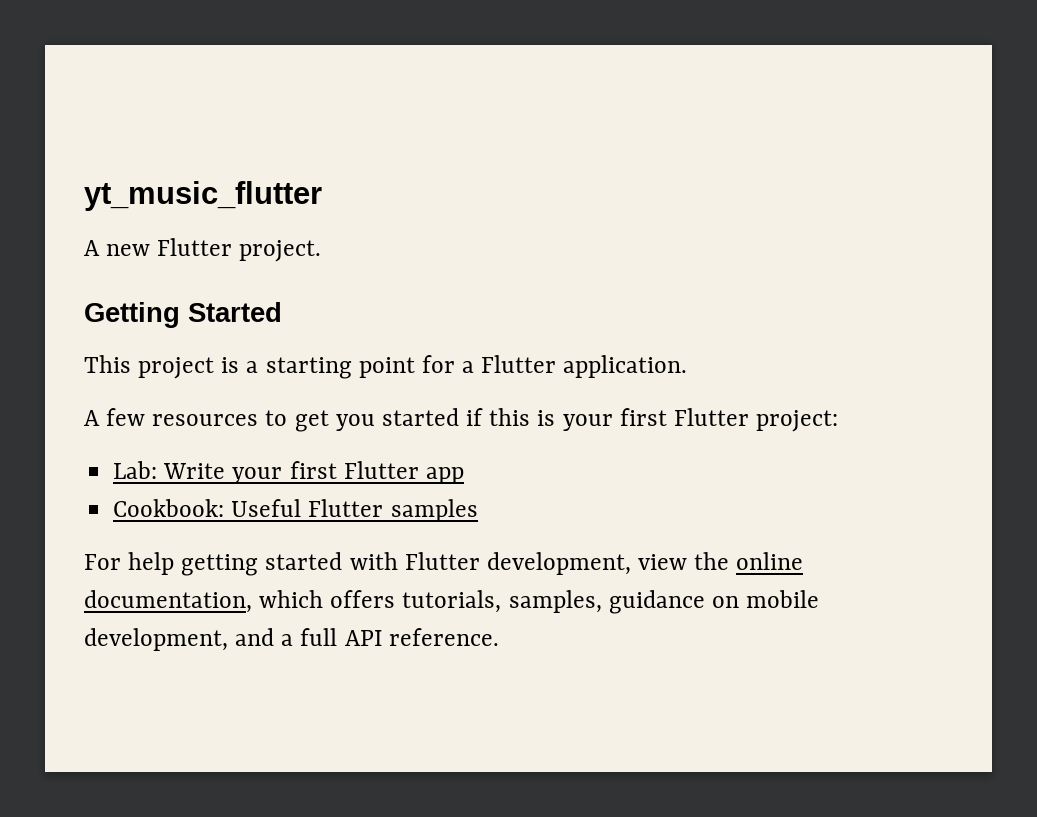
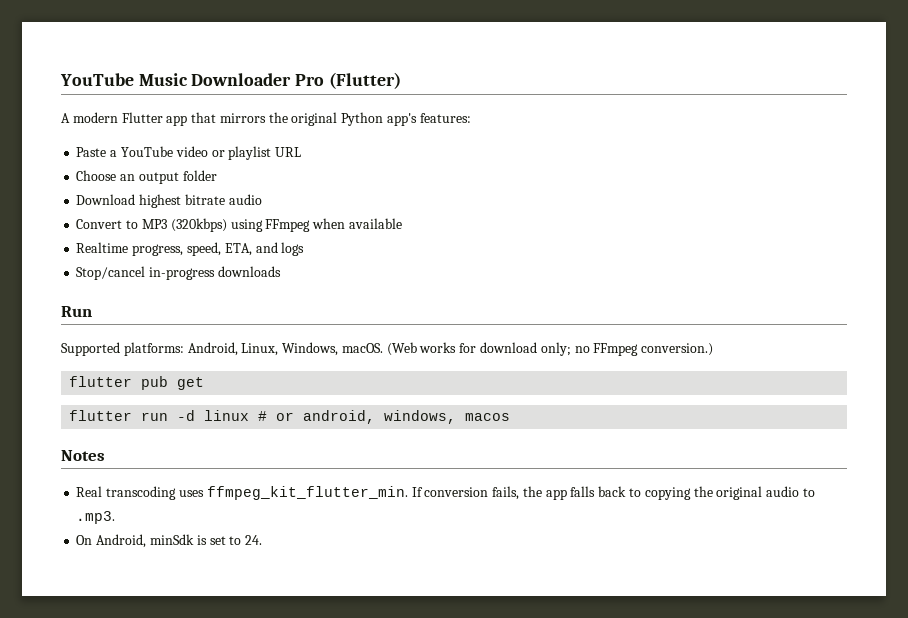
- yt_music_flutter
- A new Flutter project.
- Getting Started
- This project is a starting point for a Flutter application.
- A few resources to get you started if this is your first Flutter project:
- Lab: Write your first Flutter app
- Cookbook: Useful Flutter samples
- For help getting started with Flutter development, view the online documentation, which offers tutorials, samples, guidance on mobile development, and a full API reference.
+ YouTube Music Downloader Pro (Flutter)
+ A modern Flutter app that mirrors the original Python app's features:
+ Paste a YouTube video or playlist URL
+ Choose an output folder
+ Download highest bitrate audio
+ Convert to MP3 (320kbps) using FFmpeg when available
+ Realtime progress, speed, ETA, and logs
+ Stop/cancel in-progress downloads
+ Run
+ Supported platforms: Android, Linux, Windows, macOS. (Web works for download only; no FFmpeg conversion.)
+ flutter pub get
+ flutter run -d linux # or android, windows, macos
+ Notes
+ Real transcoding uses ffmpeg_kit_flutter_min. If conversion fails, the app falls back to copying the original audio to .mp3.
+ On Android, minSdk is set to 24.

